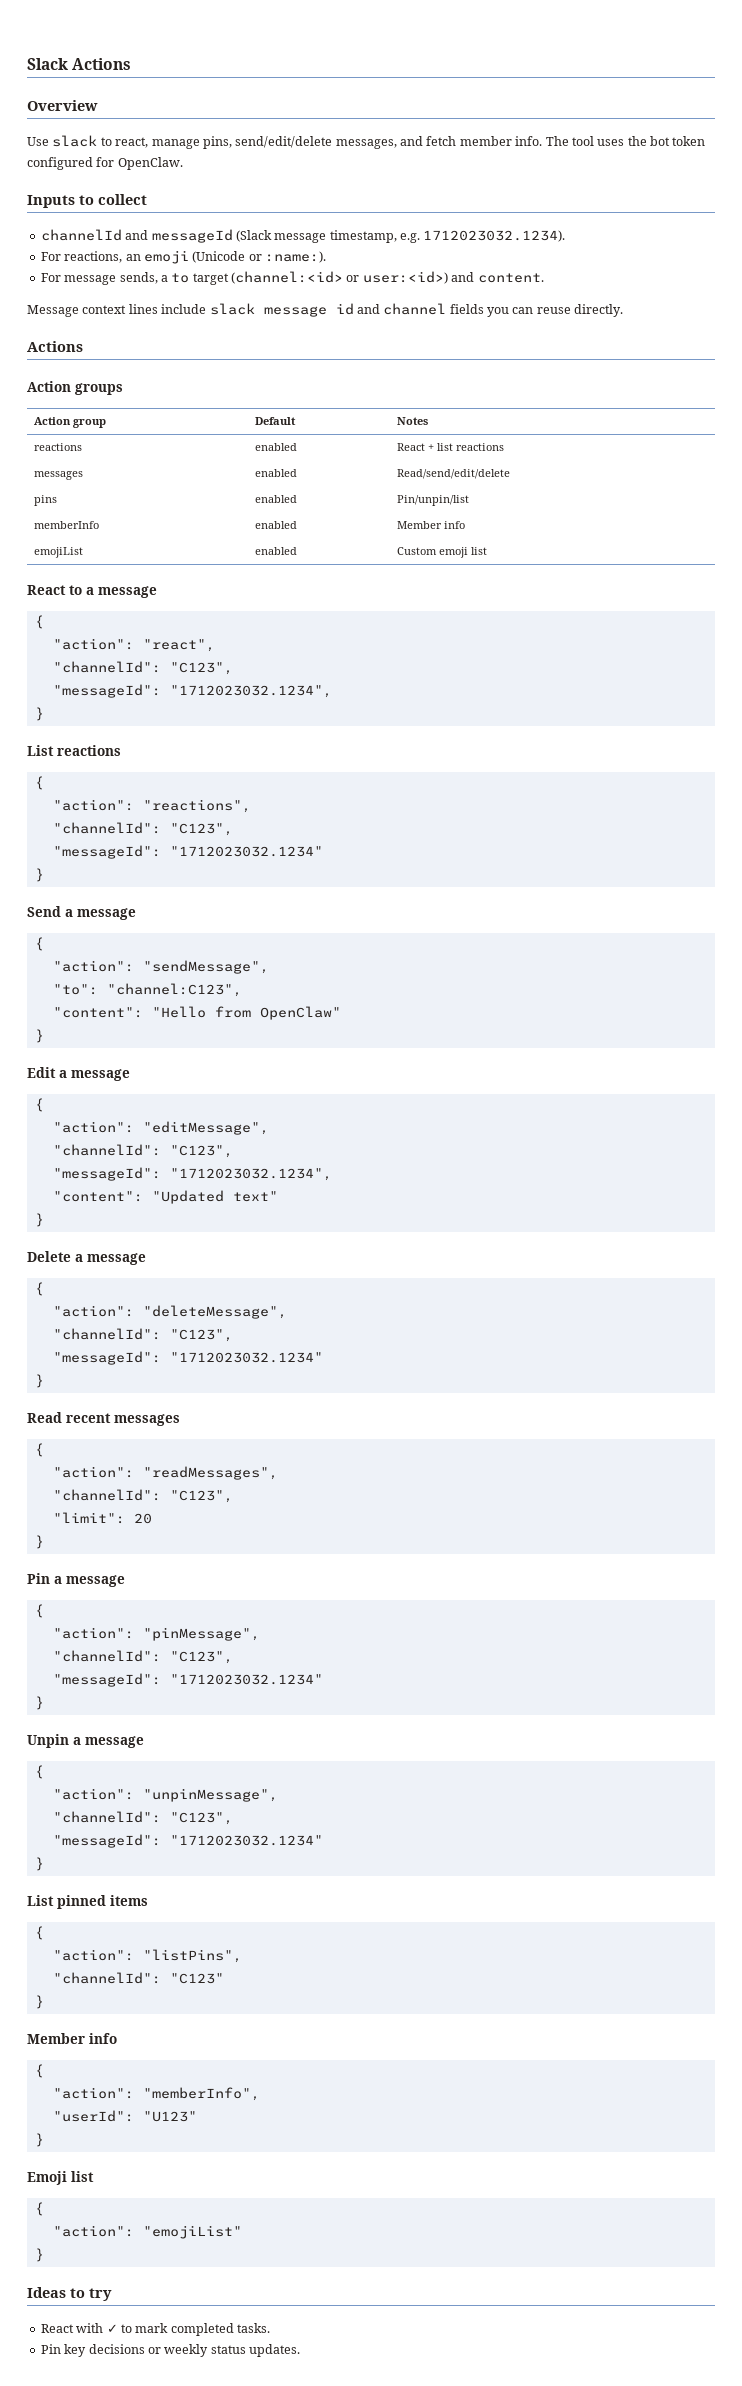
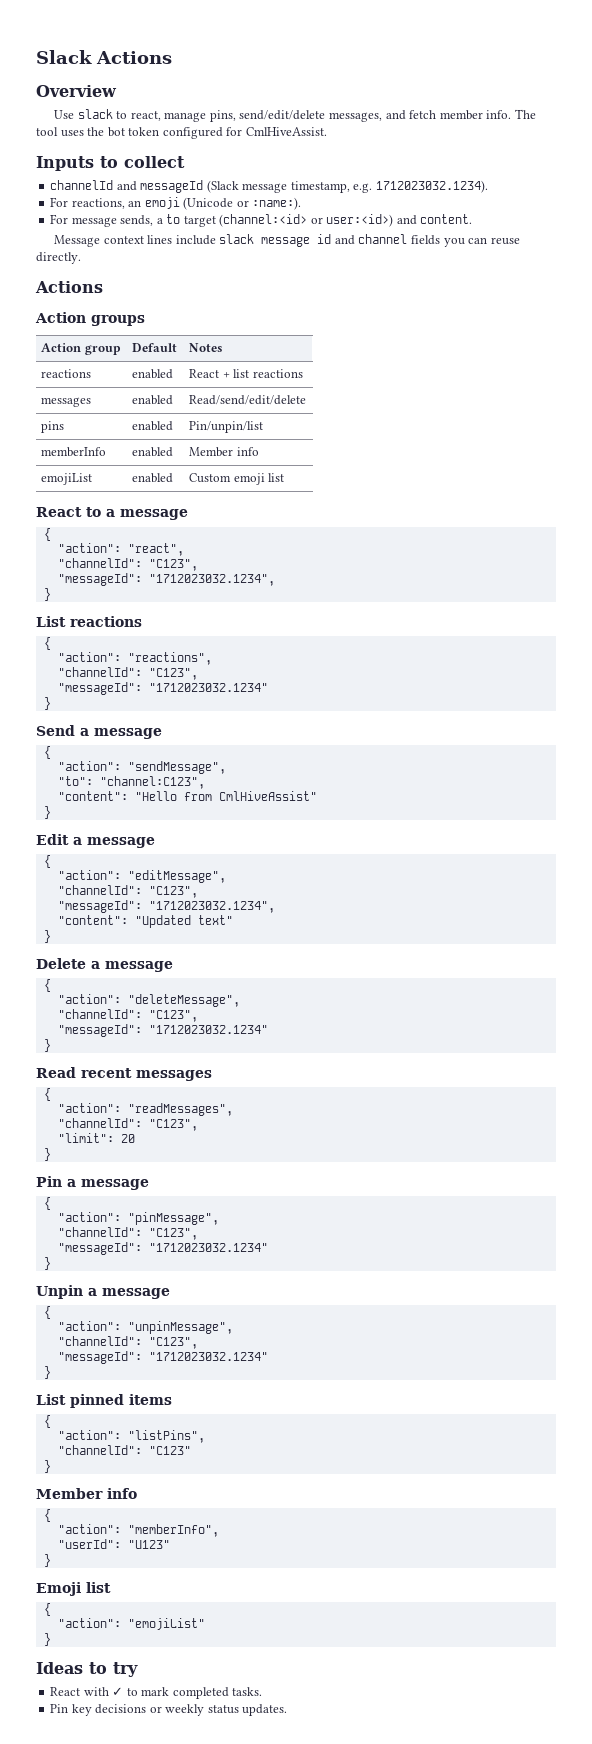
- The tool uses the bot token configured for OpenClaw.
+ The tool uses the bot token configured for CmlHiveAssist.
- "content": "Hello from OpenClaw"
+ "content": "Hello from CmlHiveAssist"

